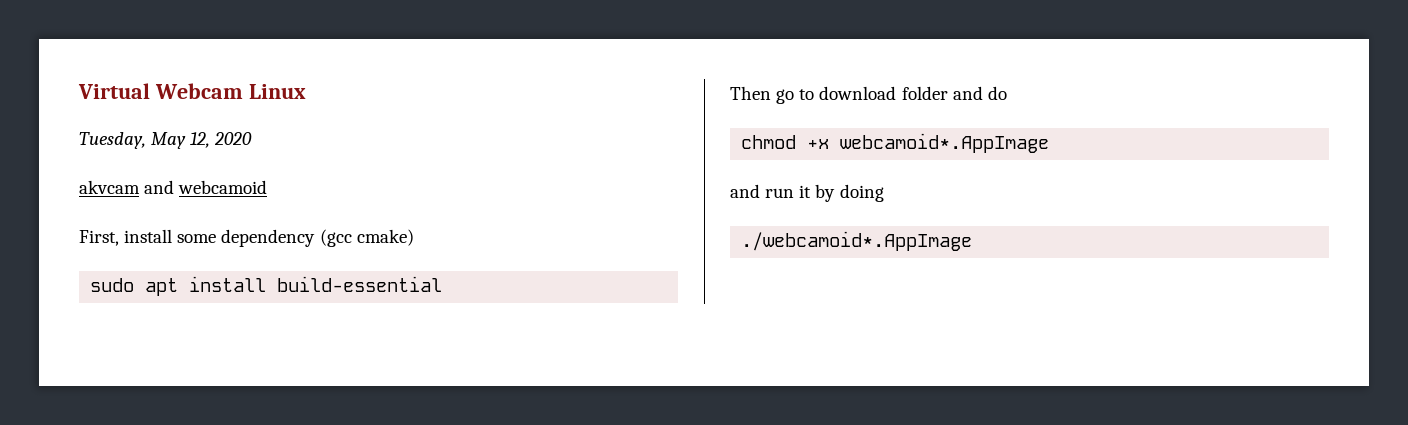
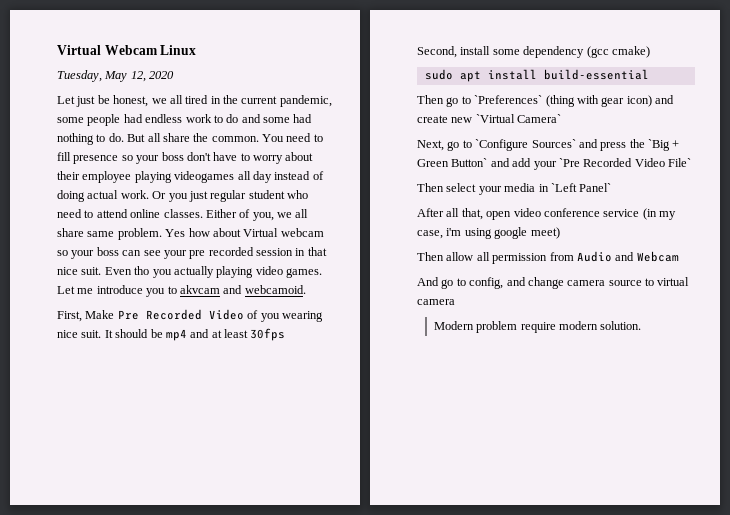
- akvcam and webcamoid
+ Let just be honest, we all tired in the current pandemic, some people had endless work to do and some had nothing to do. But all share the common. You need to fill presence so your boss don't have to worry about their employee playing videogames all day instead of doing actual work. Or you just regular student who need to attend online classes. Either of you, we all share same problem. Yes how about Virtual webcam so your boss can see your pre recorded session in that nice suit. Even tho you actually playing video games. Let me introduce you to akvcam and webcamoid.
- First, install some dependency (gcc cmake)
+ First, Make Pre Recorded Video of you wearing nice suit. It should be mp4 and at least 30fps
+ Second, install some dependency (gcc cmake)
- Then go to download folder and do
- chmod +x webcamoid*.AppImage
- and run it by doing
- ./webcamoid*.AppImage
+ Then go to `Preferences` (thing with gear icon) and create new `Virtual Camera`
+ Next, go to `Configure Sources` and press the `Big + Green Button` and add your `Pre Recorded Video File`
+ Then select your media in `Left Panel`
+ After all that, open video conference service (in my case, i'm using google meet)
+ Then allow all permission from Audio and Webcam
+ And go to config, and change camera source to virtual camera
+ Modern problem require modern solution.

